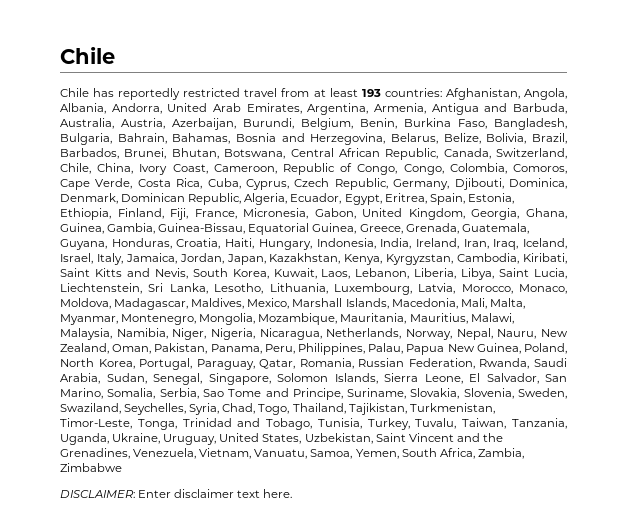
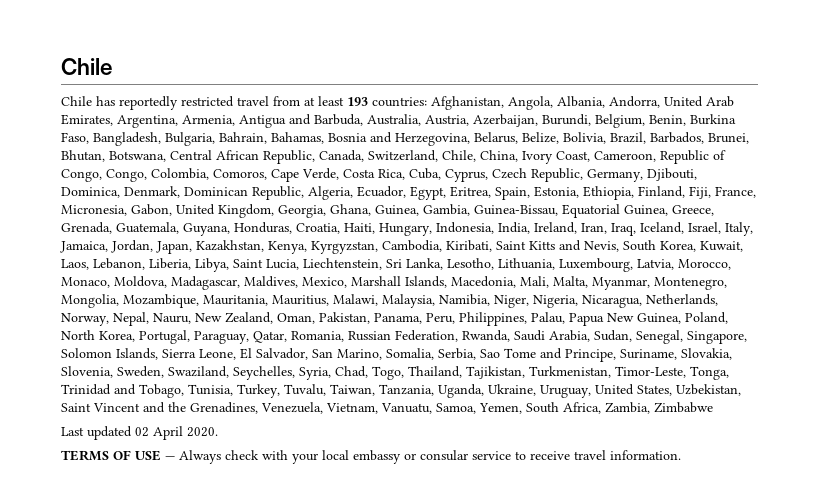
- DISCLAIMER: Enter disclaimer text here.
+ Last updated 02 April 2020.
+ TERMS OF USE — Always check with your local embassy or consular service to receive travel information.

